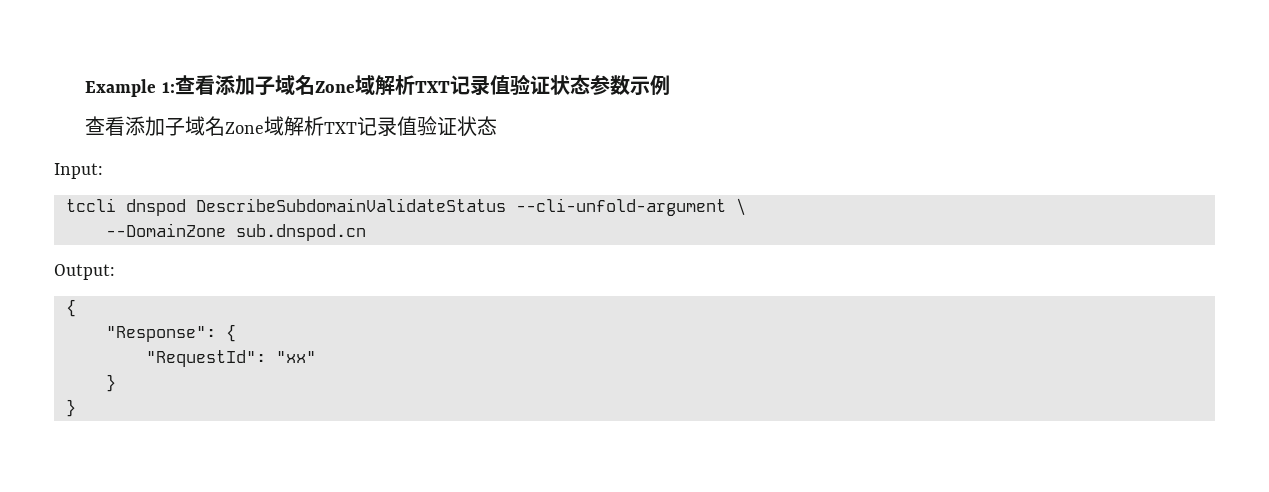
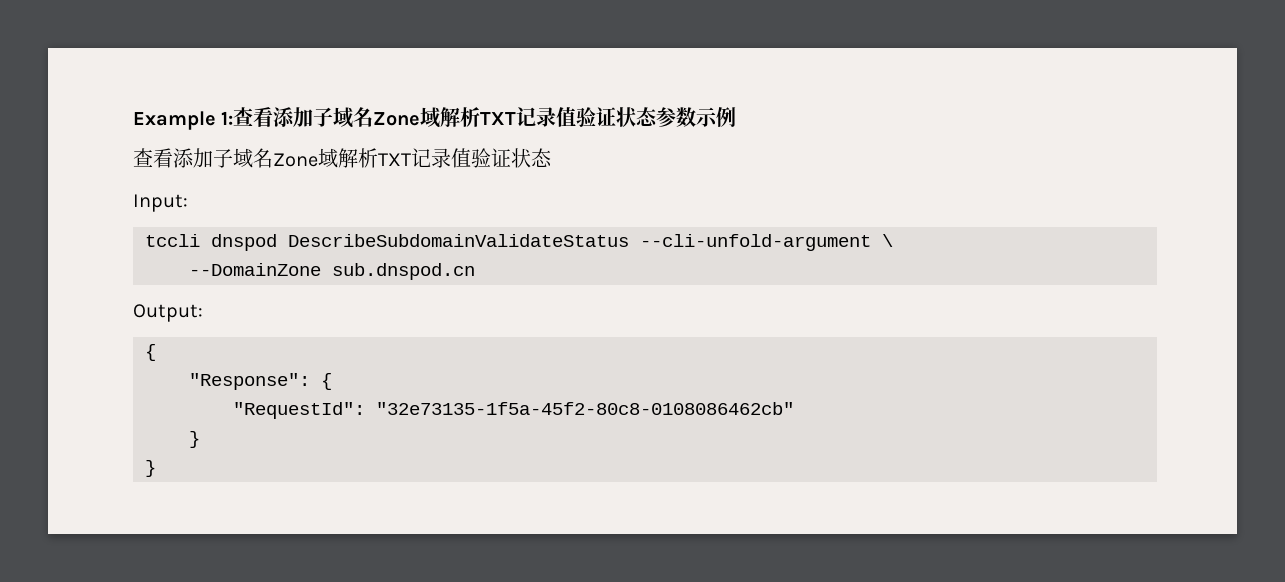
- "RequestId": "xx"
+ "RequestId": "32e73135-1f5a-45f2-80c8-0108086462cb"

